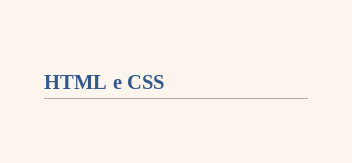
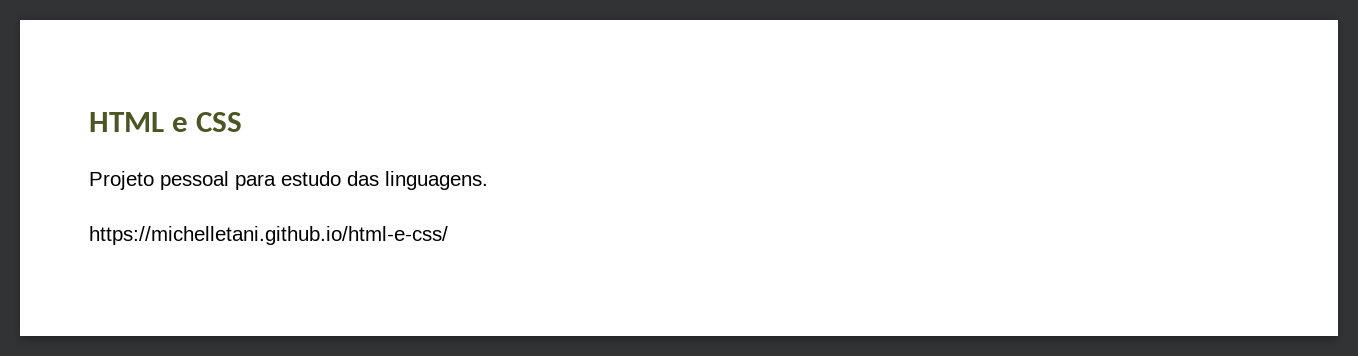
+ Projeto pessoal para estudo das linguagens.
+ https://michelletani.github.io/html-e-css/

